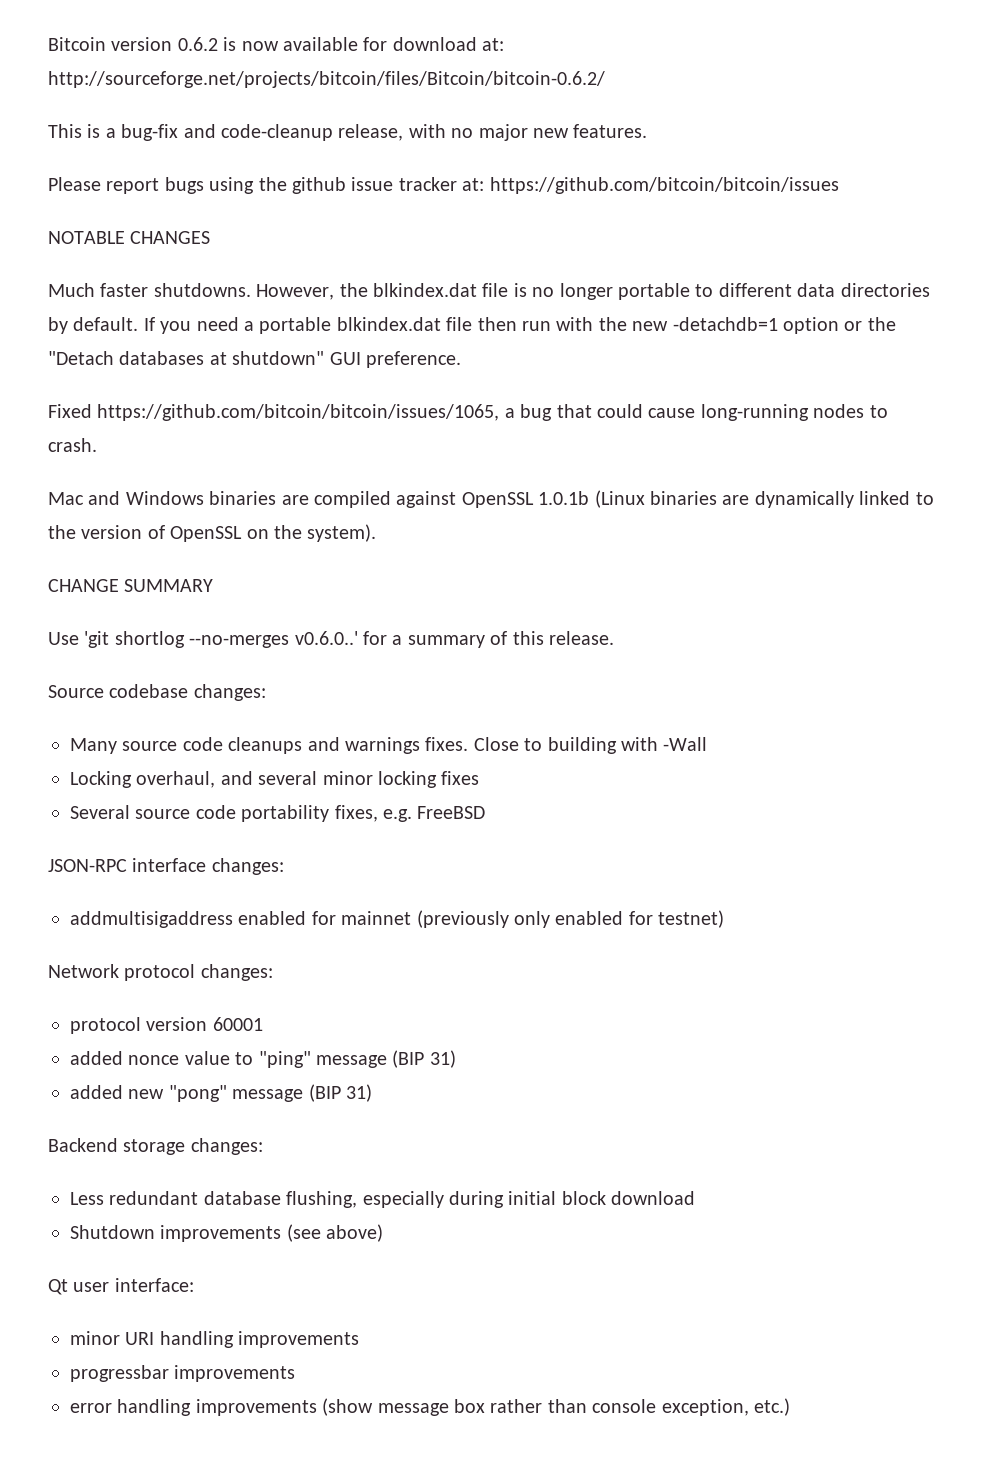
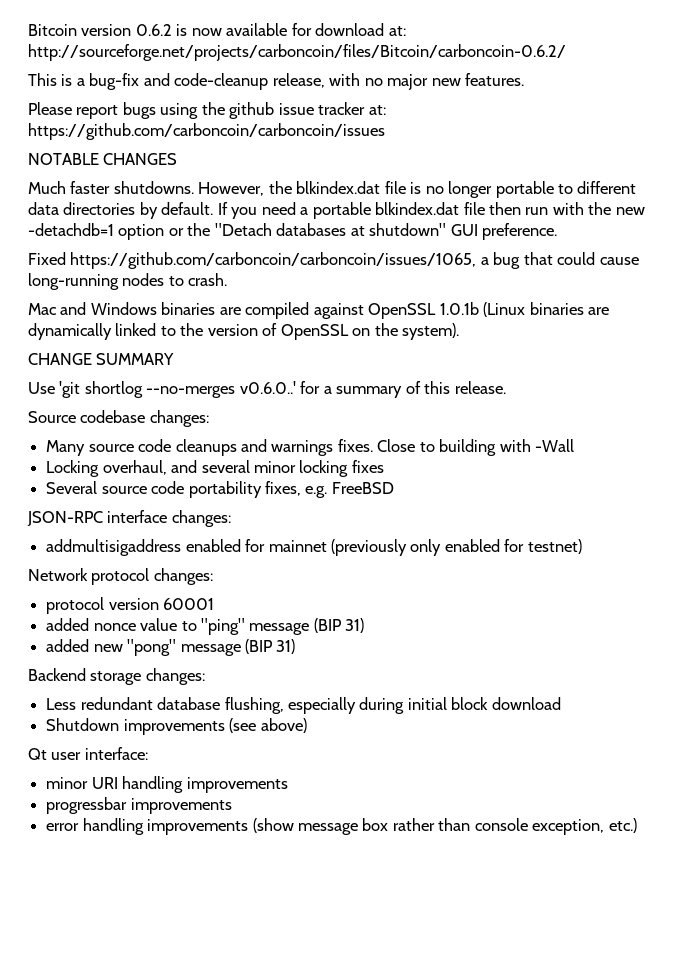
- Bitcoin version 0.6.2 is now available for download at: http://sourceforge.net/projects/bitcoin/files/Bitcoin/bitcoin-0.6.2/
+ Bitcoin version 0.6.2 is now available for download at: http://sourceforge.net/projects/carboncoin/files/Bitcoin/carboncoin-0.6.2/
- Please report bugs using the github issue tracker at: https://github.com/bitcoin/bitcoin/issues
+ Please report bugs using the github issue tracker at: https://github.com/carboncoin/carboncoin/issues
- Fixed https://github.com/bitcoin/bitcoin/issues/1065, a bug that could cause long-running nodes to crash.
+ Fixed https://github.com/carboncoin/carboncoin/issues/1065, a bug that could cause long-running nodes to crash.

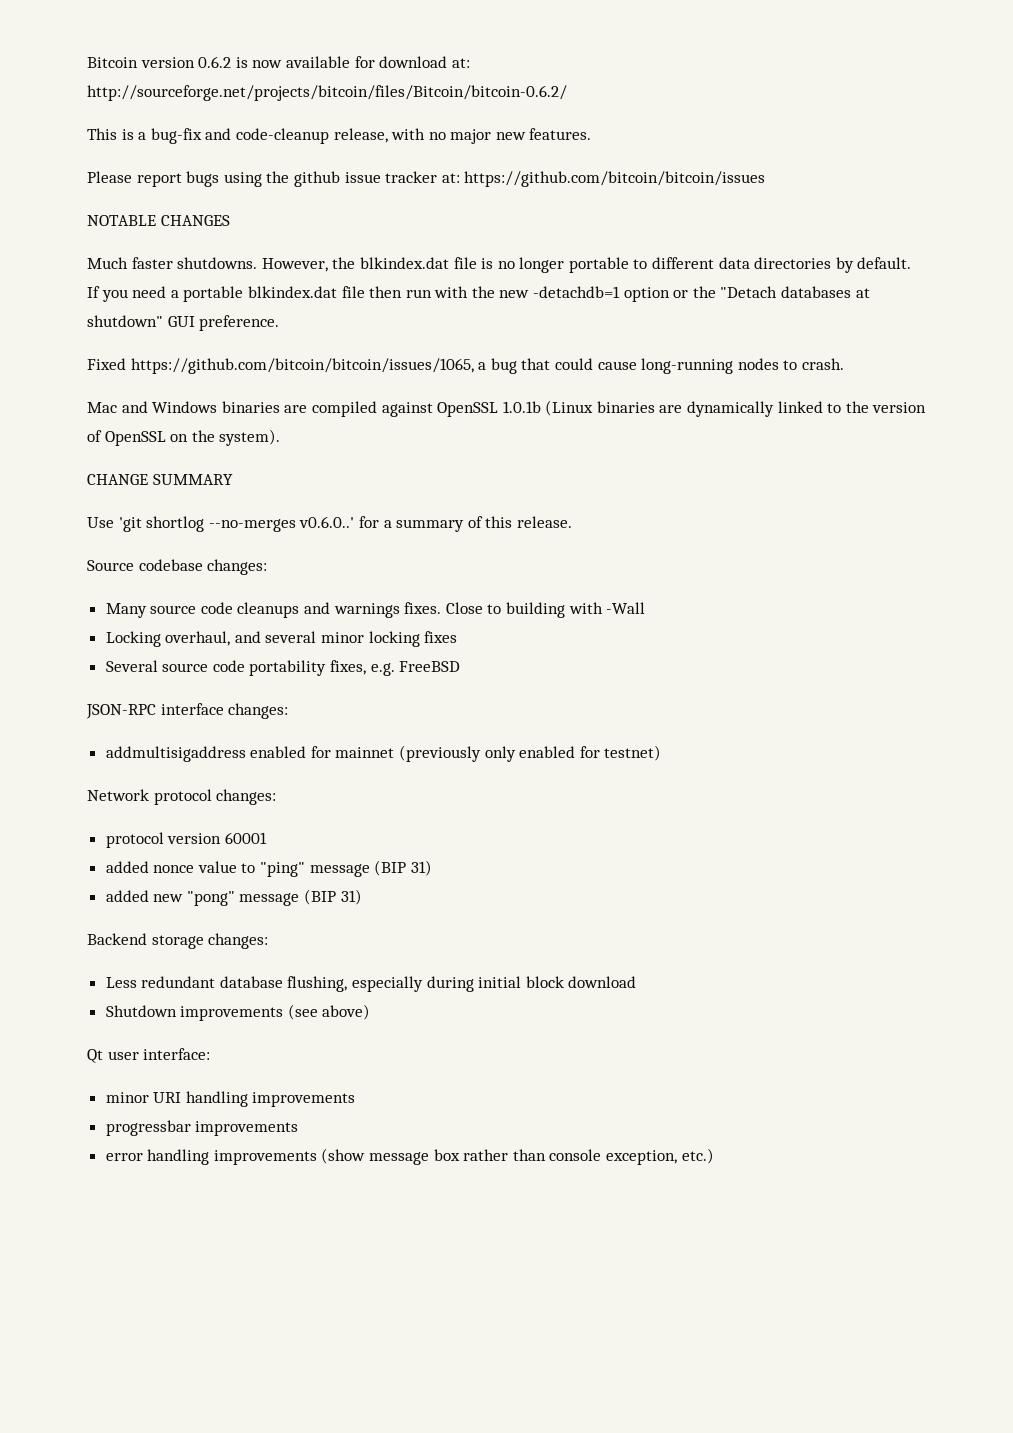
- Bitcoin version 0.6.2 is now available for download at: http://sourceforge.net/projects/carboncoin/files/Bitcoin/carboncoin-0.6.2/
+ Bitcoin version 0.6.2 is now available for download at: http://sourceforge.net/projects/bitcoin/files/Bitcoin/bitcoin-0.6.2/
- Please report bugs using the github issue tracker at: https://github.com/carboncoin/carboncoin/issues
+ Please report bugs using the github issue tracker at: https://github.com/bitcoin/bitcoin/issues
- Fixed https://github.com/carboncoin/carboncoin/issues/1065, a bug that could cause long-running nodes to crash.
+ Fixed https://github.com/bitcoin/bitcoin/issues/1065, a bug that could cause long-running nodes to crash.

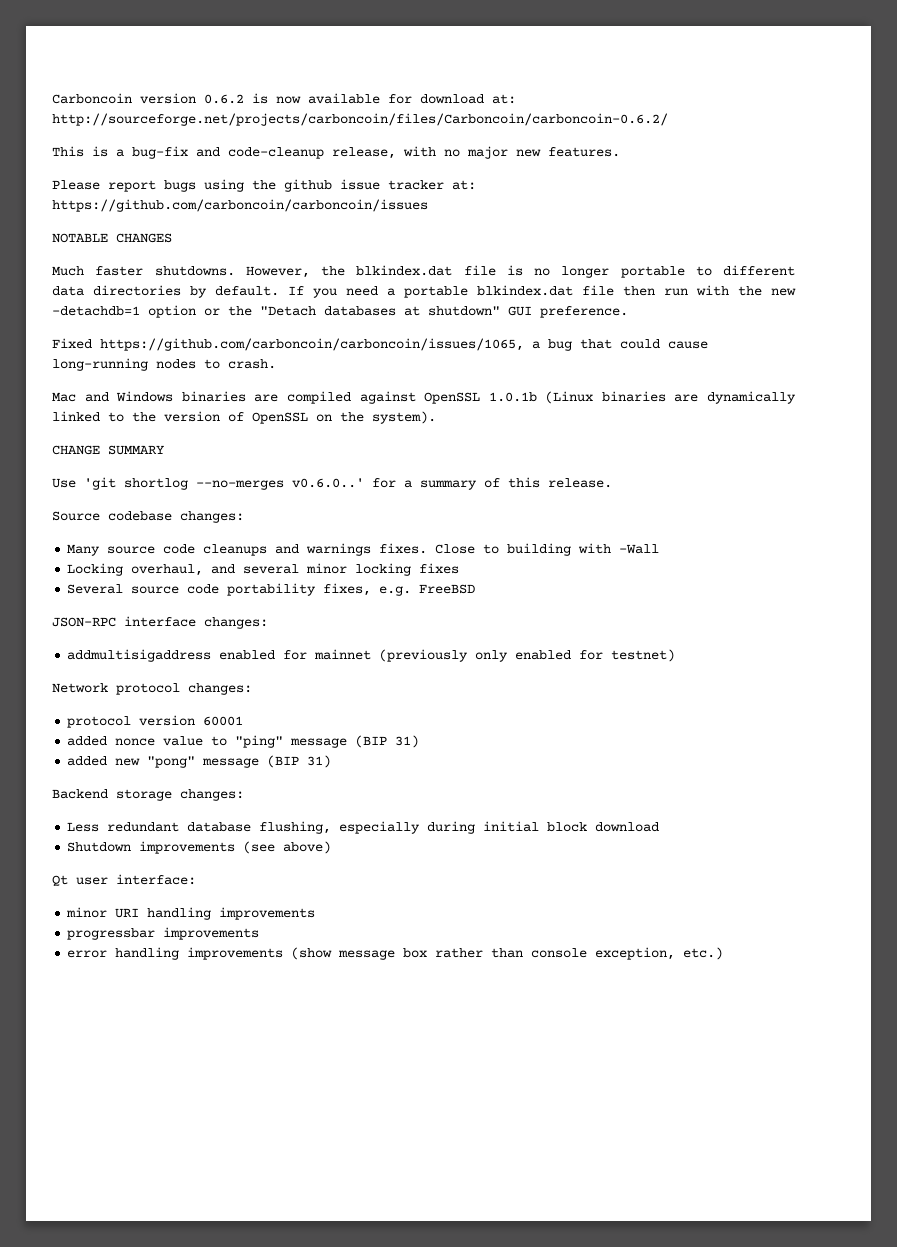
- Bitcoin version 0.6.2 is now available for download at: http://sourceforge.net/projects/bitcoin/files/Bitcoin/bitcoin-0.6.2/
+ Carboncoin version 0.6.2 is now available for download at: http://sourceforge.net/projects/carboncoin/files/Carboncoin/carboncoin-0.6.2/
- Please report bugs using the github issue tracker at: https://github.com/bitcoin/bitcoin/issues
+ Please report bugs using the github issue tracker at: https://github.com/carboncoin/carboncoin/issues
- Fixed https://github.com/bitcoin/bitcoin/issues/1065, a bug that could cause long-running nodes to crash.
+ Fixed https://github.com/carboncoin/carboncoin/issues/1065, a bug that could cause long-running nodes to crash.

